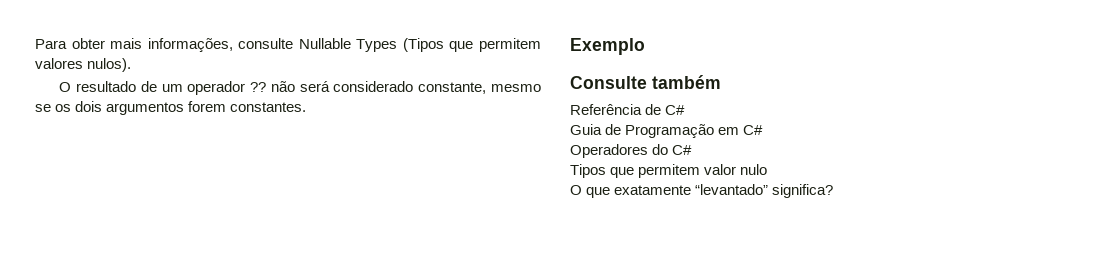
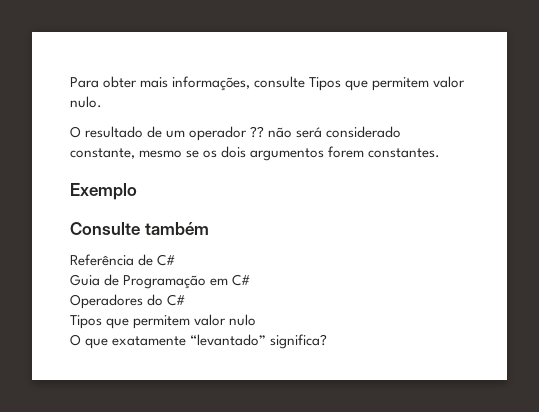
- Para obter mais informações, consulte Nullable Types (Tipos que permitem valores nulos).
+ Para obter mais informações, consulte Tipos que permitem valor nulo.

